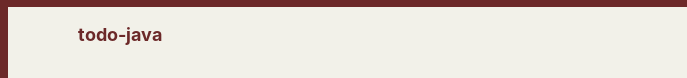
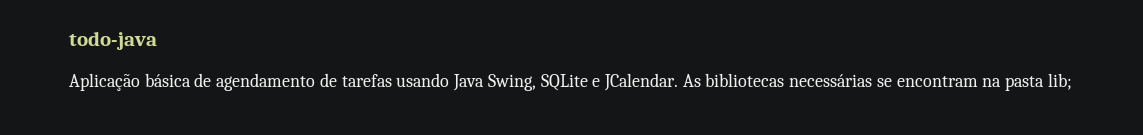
+ Aplicação básica de agendamento de tarefas usando Java Swing, SQLite e JCalendar. As bibliotecas necessárias se encontram na pasta lib;

